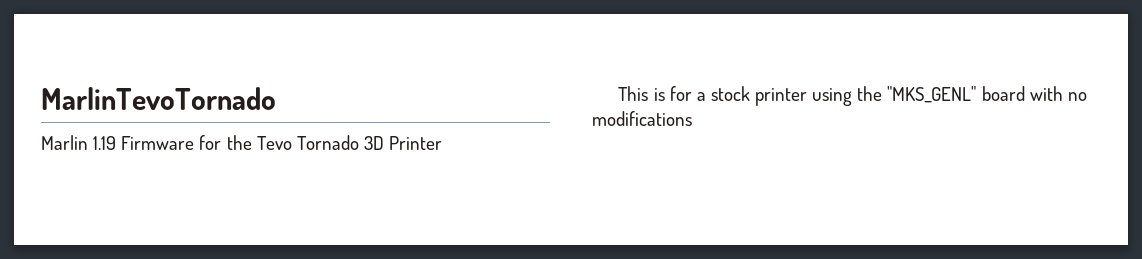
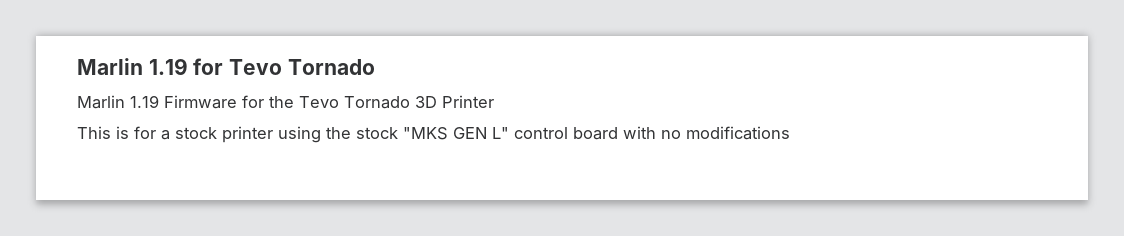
- MarlinTevoTornado
+ Marlin 1.19 for Tevo Tornado
- This is for a stock printer using the "MKS_GENL" board with no modifications
+ This is for a stock printer using the stock "MKS GEN L" control board with no modifications

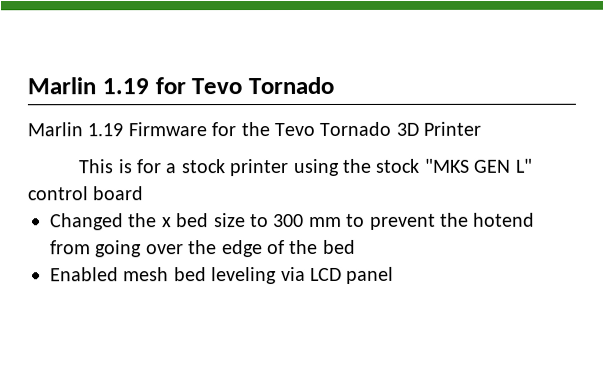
- This is for a stock printer using the stock "MKS GEN L" control board with no modifications
+ This is for a stock printer using the stock "MKS GEN L" control board
+ Changed the x bed size to 300 mm to prevent the hotend from going over the edge of the bed
+ Enabled mesh bed leveling via LCD panel

